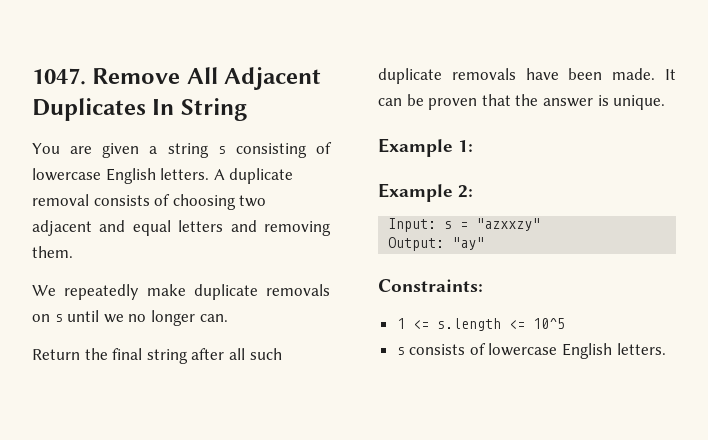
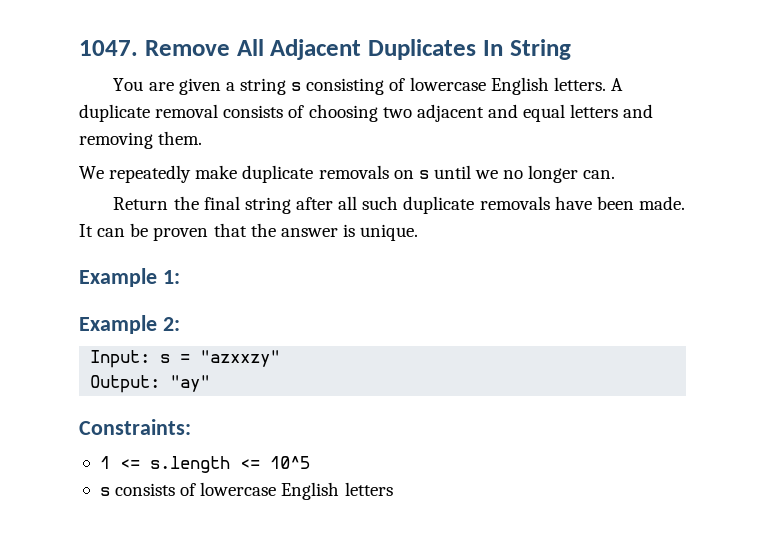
- s consists of lowercase English letters.
+ s consists of lowercase English letters

